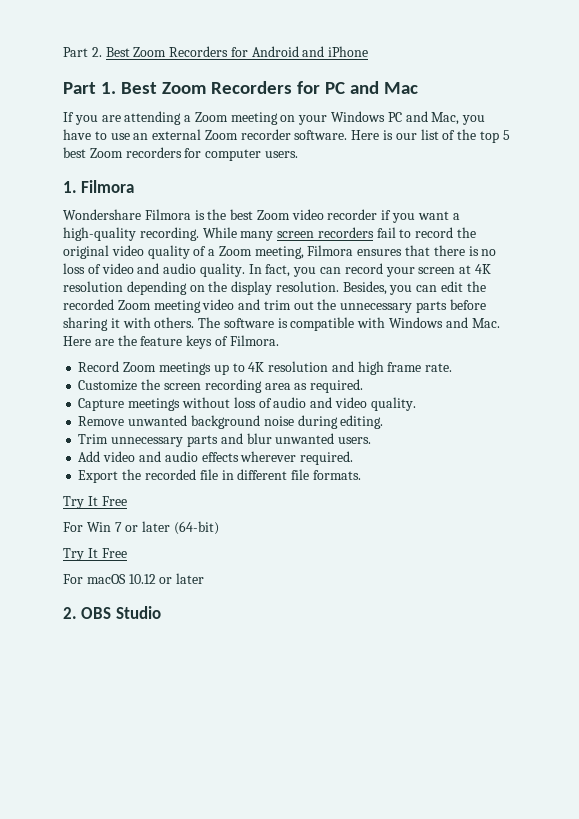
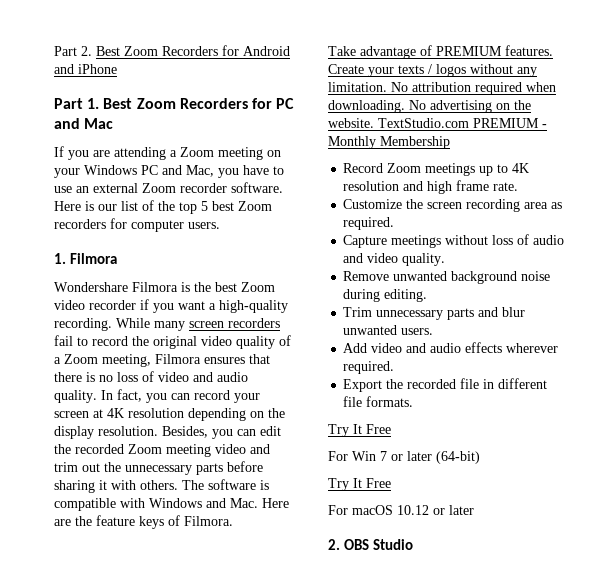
+ Take advantage of PREMIUM features. Create your texts / logos without any limitation. No attribution required when downloading. No advertising on the website. TextStudio.com PREMIUM - Monthly Membership

